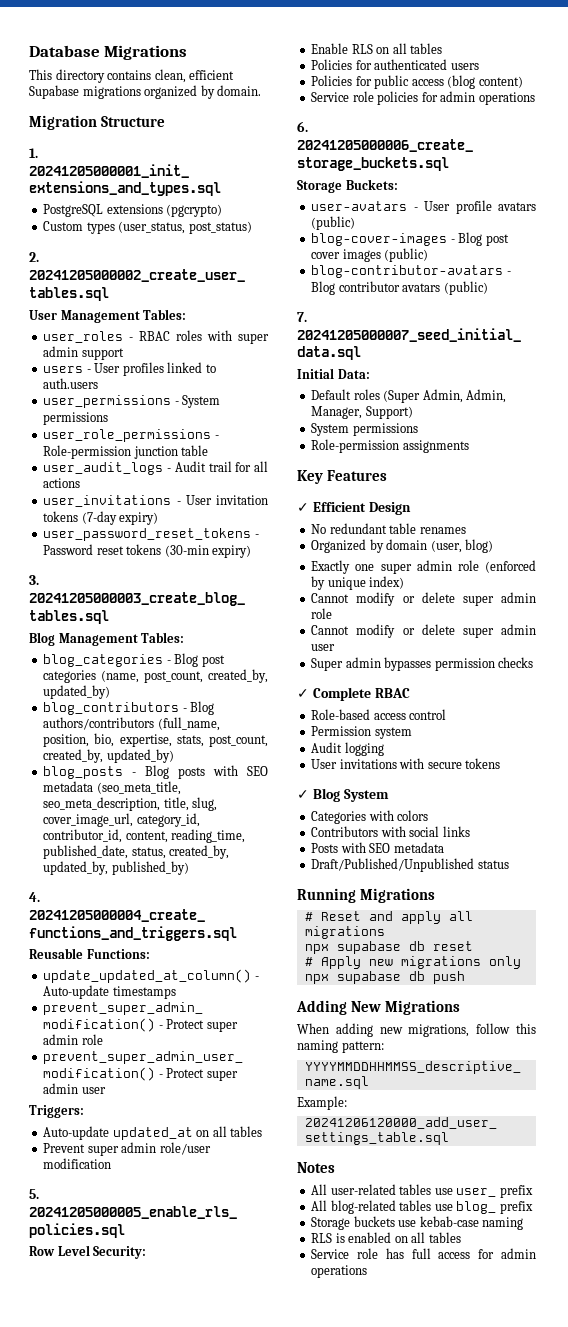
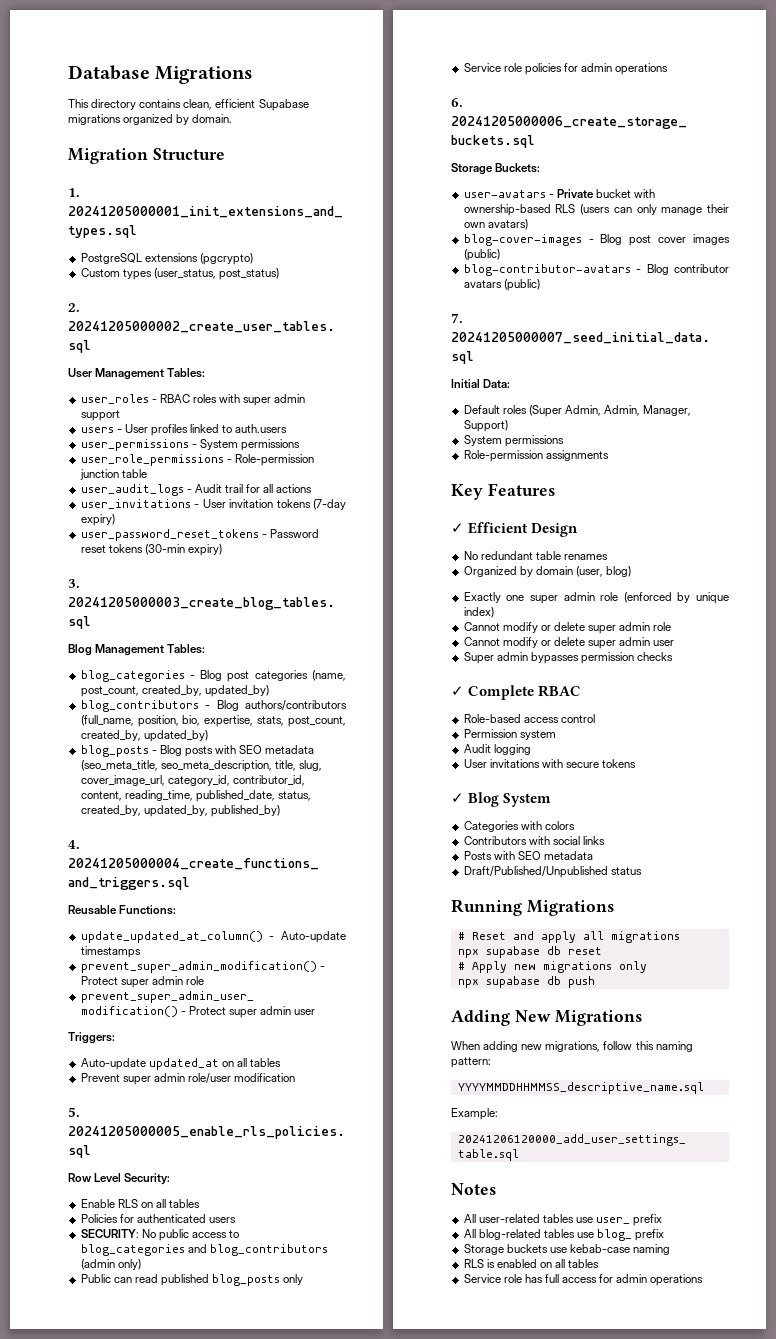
- Policies for public access (blog content)
+ SECURITY: No public access to blog_categories and blog_contributors (admin only)
+ Public can read published blog_posts only
- user-avatars - User profile avatars (public)
+ user-avatars - Private bucket with ownership-based RLS (users can only manage their own avatars)

